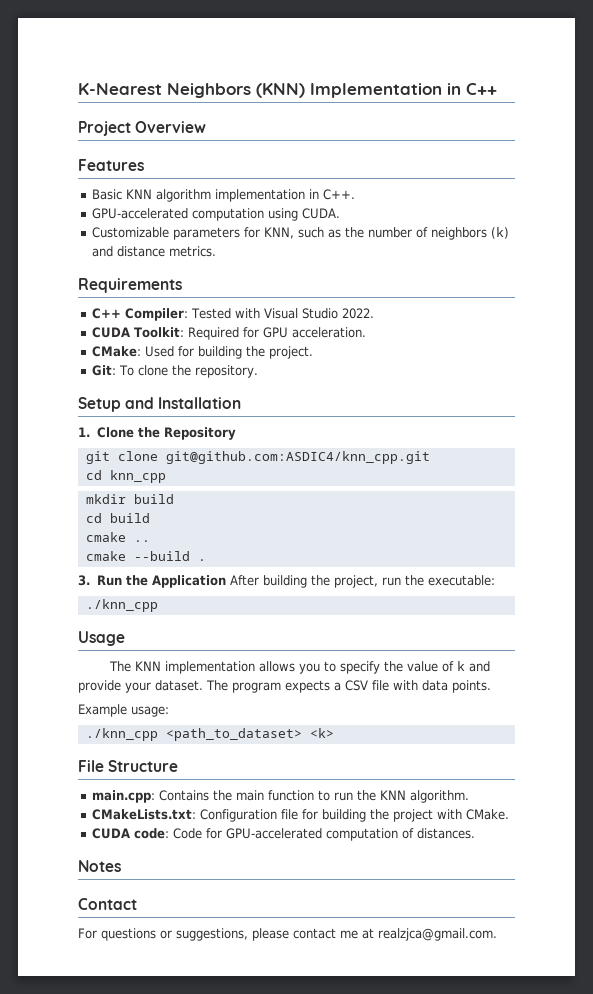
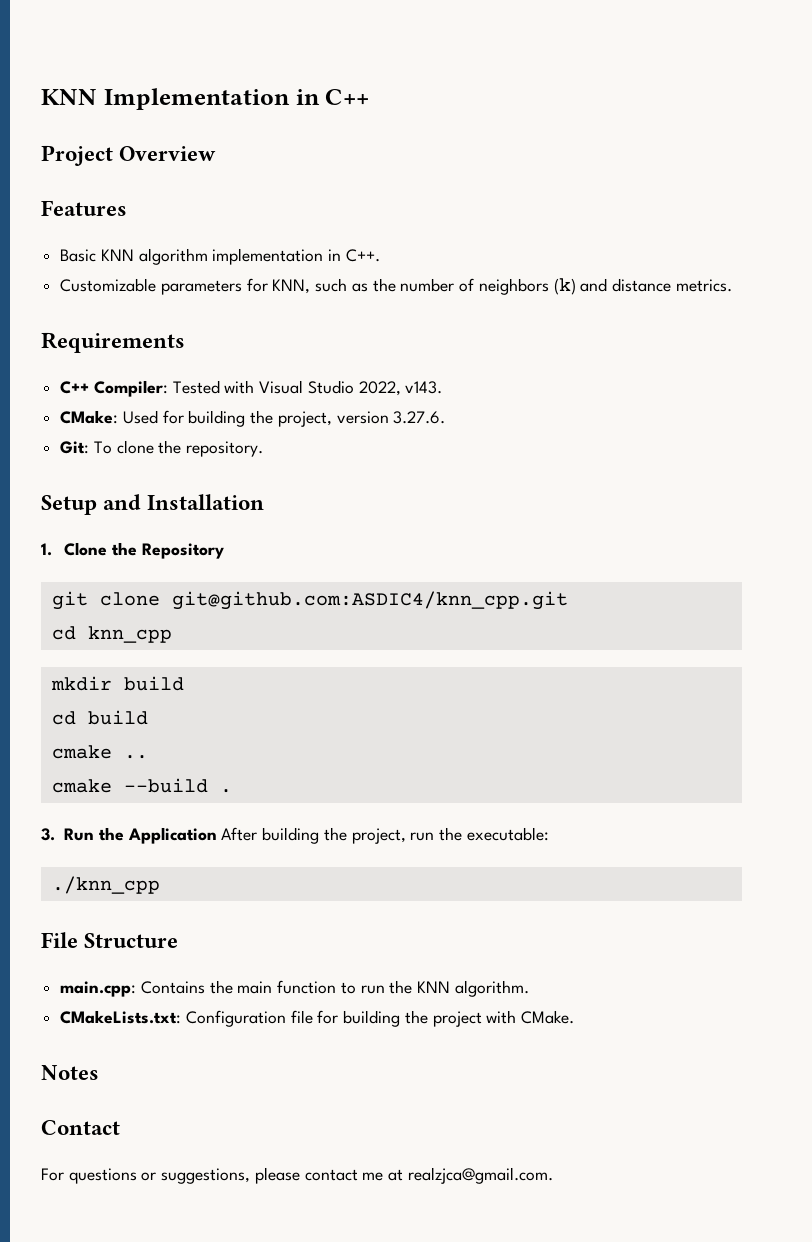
- K-Nearest Neighbors (KNN) Implementation in C++
+ KNN Implementation in C++
- GPU-accelerated computation using CUDA.
- C++ Compiler: Tested with Visual Studio 2022.
- CUDA Toolkit: Required for GPU acceleration.
+ C++ Compiler: Tested with Visual Studio 2022, v143.
- CMake: Used for building the project.
+ CMake: Used for building the project, version 3.27.6.
- Usage
- The KNN implementation allows you to specify the value of k and provide your dataset. The program expects a CSV file with data points.
- Example usage:
- ./knn_cpp <path_to_dataset> <k>
- CUDA code: Code for GPU-accelerated computation of distances.

